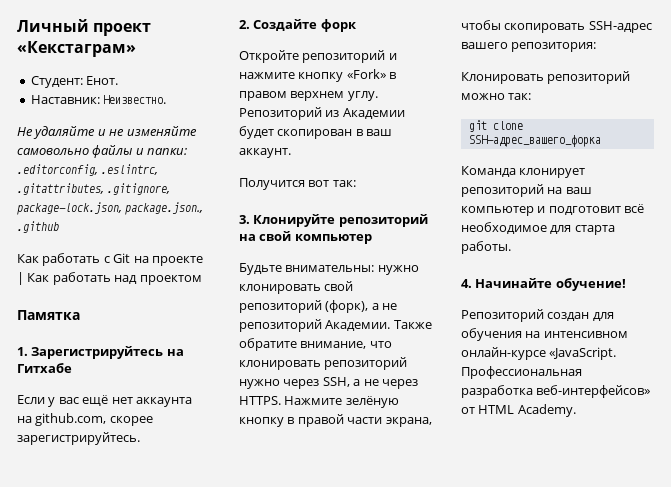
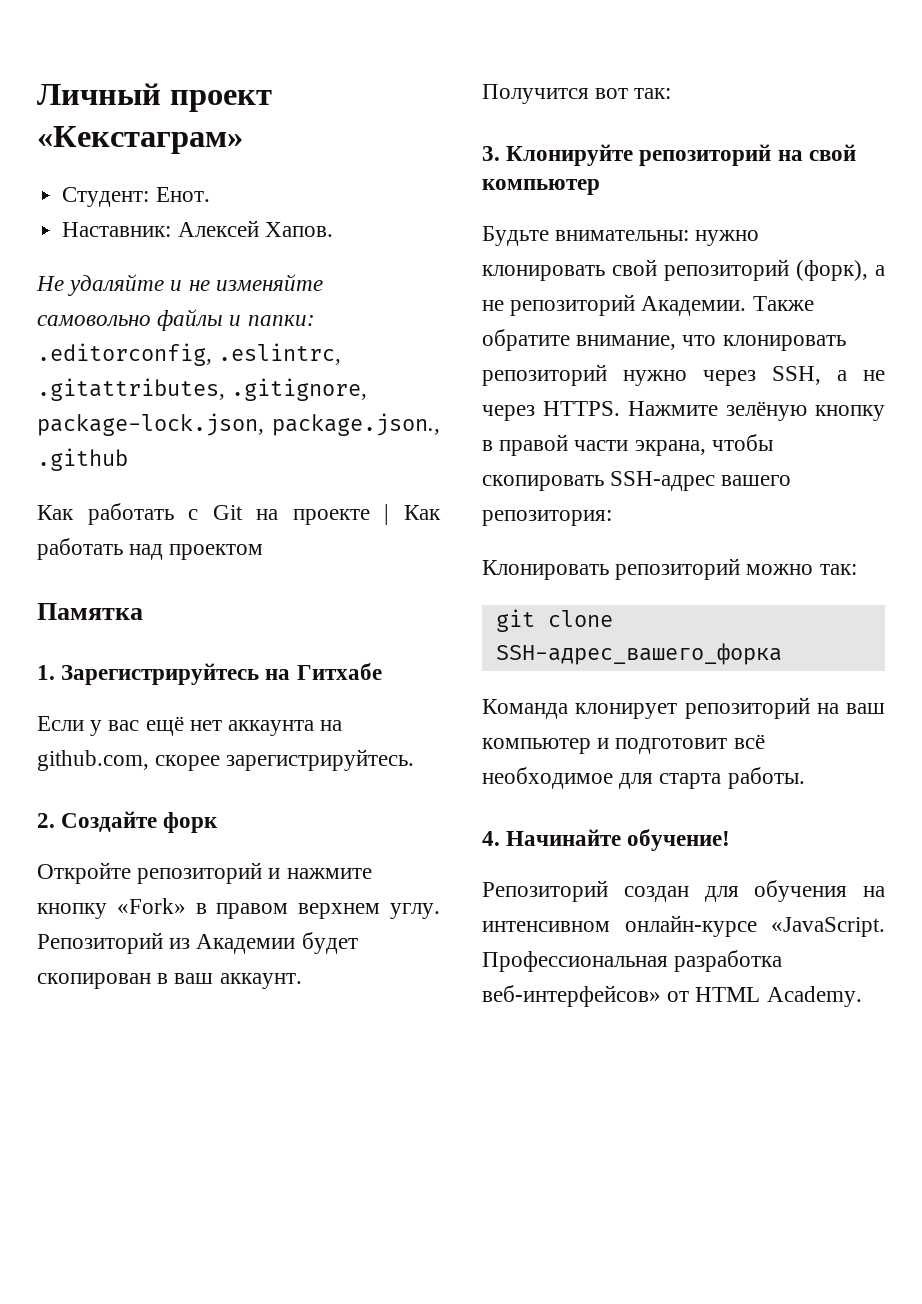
- Наставник: Неизвестно.
+ Наставник: Алексей Хапов.

